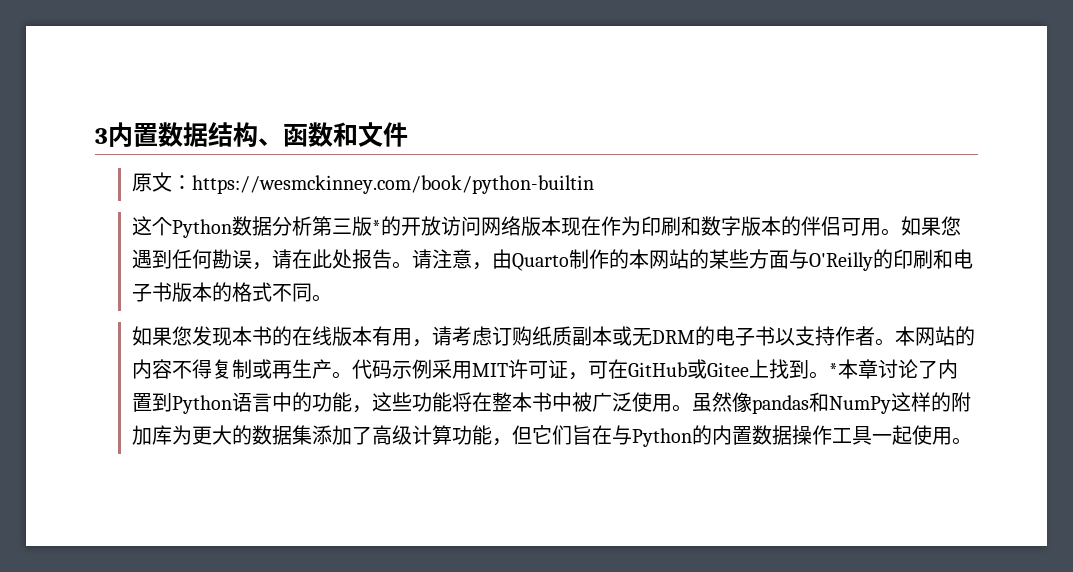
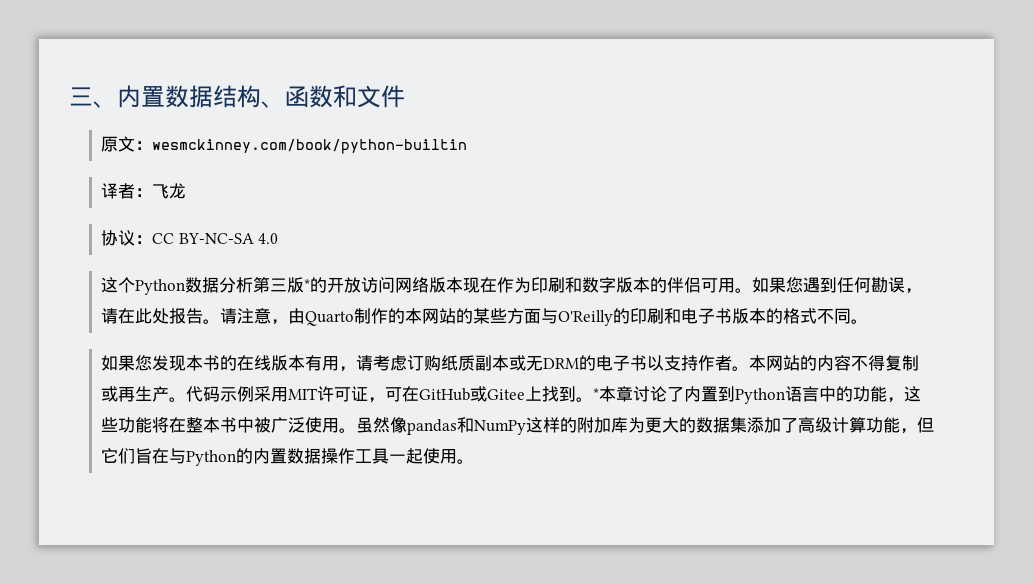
- 3内置数据结构、函数和文件
+ 三、内置数据结构、函数和文件
- 原文：https://wesmckinney.com/book/python-builtin
+ 原文：wesmckinney.com/book/python-builtin
+ 译者：飞龙
+ 协议：CC BY-NC-SA 4.0

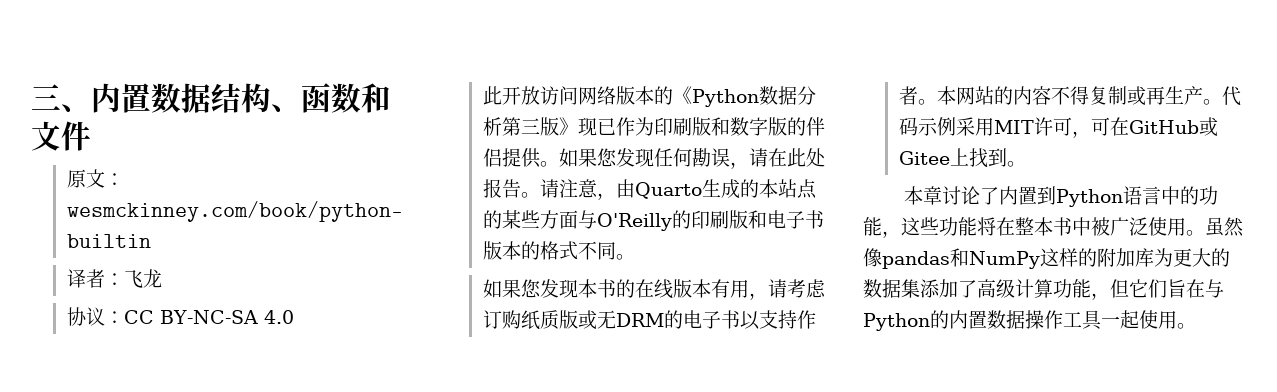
- 这个Python数据分析第三版*的开放访问网络版本现在作为印刷和数字版本的伴侣可用。
+ 此开放访问网络版本的《Python数据分析第三版》现已作为印刷版和数字版的伴侣提供。
- 如果您遇到任何勘误，请在此处报告。
+ 如果您发现任何勘误，请在此处报告。
- 请注意，由Quarto制作的本网站的某些方面与O'Reilly的印刷和电子书版本的格式不同。
+ 请注意，由Quarto生成的本站点的某些方面与O'Reilly的印刷版和电子书版本的格式不同。
- 如果您发现本书的在线版本有用，请考虑订购纸质副本或无DRM的电子书以支持作者。
+ 如果您发现本书的在线版本有用，请考虑订购纸质版或无DRM的电子书以支持作者。
- 代码示例采用MIT许可证，可在GitHub或Gitee上找到。*本章讨论了内置到Python语言中的功能，这些功能将在整本书中被广泛使用。
+ 代码示例采用MIT许可，可在GitHub或Gitee上找到。
+ 本章讨论了内置到Python语言中的功能，这些功能将在整本书中被广泛使用。

